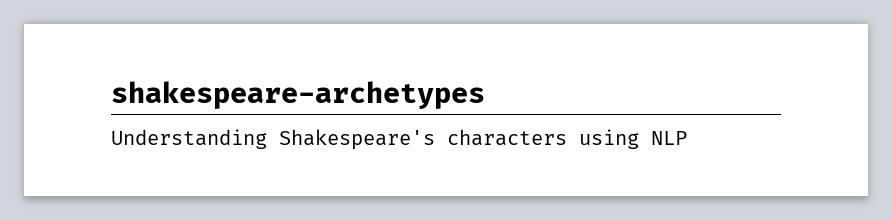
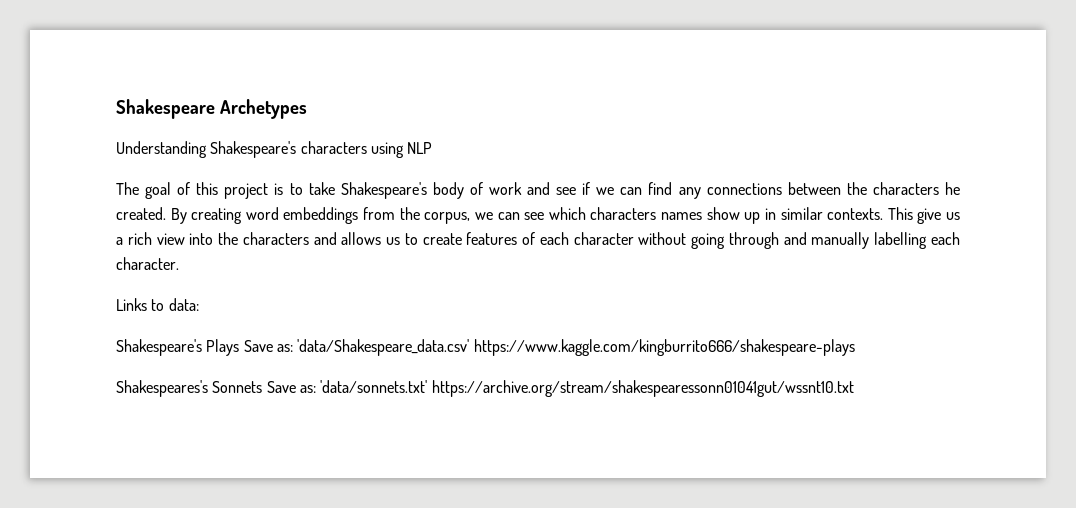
- shakespeare-archetypes
+ Shakespeare Archetypes
+ The goal of this project is to take Shakespeare's body of work and see if we can find any connections between the characters he created. By creating word embeddings from the corpus, we can see which characters names show up in similar contexts. This give us a rich view into the characters and allows us to create features of each character without going through and manually labelling each character.
+ Links to data:
+ Shakespeare's Plays Save as: 'data/Shakespeare_data.csv' https://www.kaggle.com/kingburrito666/shakespeare-plays
+ Shakespeares's Sonnets Save as: 'data/sonnets.txt' https://archive.org/stream/shakespearessonn01041gut/wssnt10.txt

